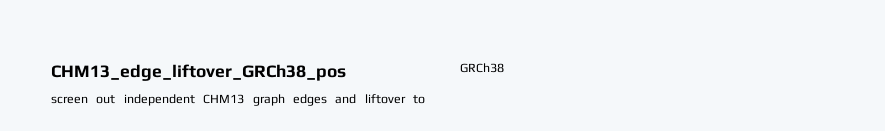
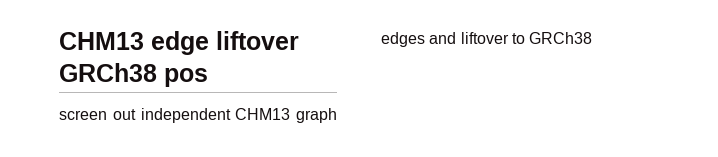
- CHM13_edge_liftover_GRCh38_pos
+ CHM13 edge liftover GRCh38 pos

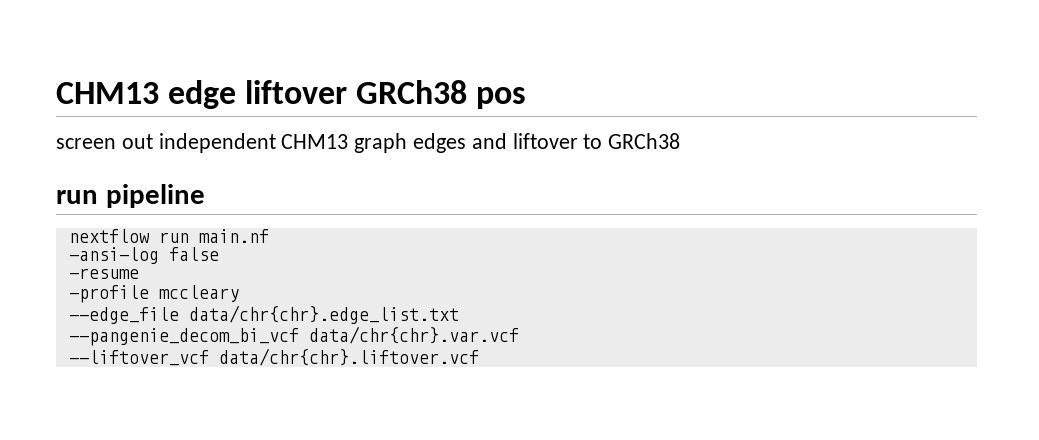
+ run pipeline
+ nextflow run main.nf
+ -ansi-log false
+ -resume
+ -profile mccleary
+ --edge_file data/chr{chr}.edge_list.txt
+ --pangenie_decom_bi_vcf data/chr{chr}.var.vcf
+ --liftover_vcf data/chr{chr}.liftover.vcf

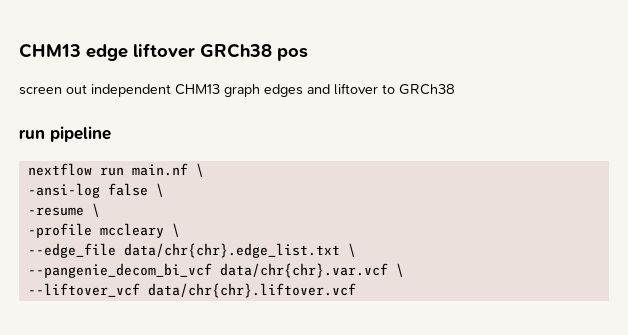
- nextflow run main.nf
+ nextflow run main.nf \
- -ansi-log false
+ -ansi-log false \
- -resume
+ -resume \
- -profile mccleary
+ -profile mccleary \
- --edge_file data/chr{chr}.edge_list.txt
+ --edge_file data/chr{chr}.edge_list.txt \
- --pangenie_decom_bi_vcf data/chr{chr}.var.vcf
+ --pangenie_decom_bi_vcf data/chr{chr}.var.vcf \

